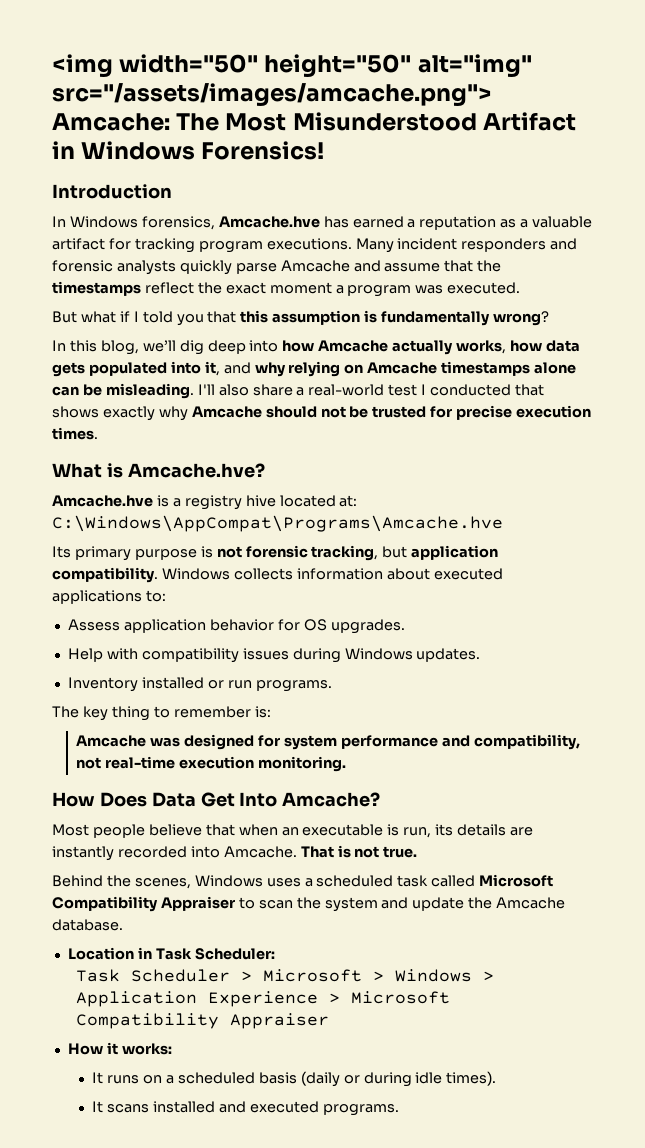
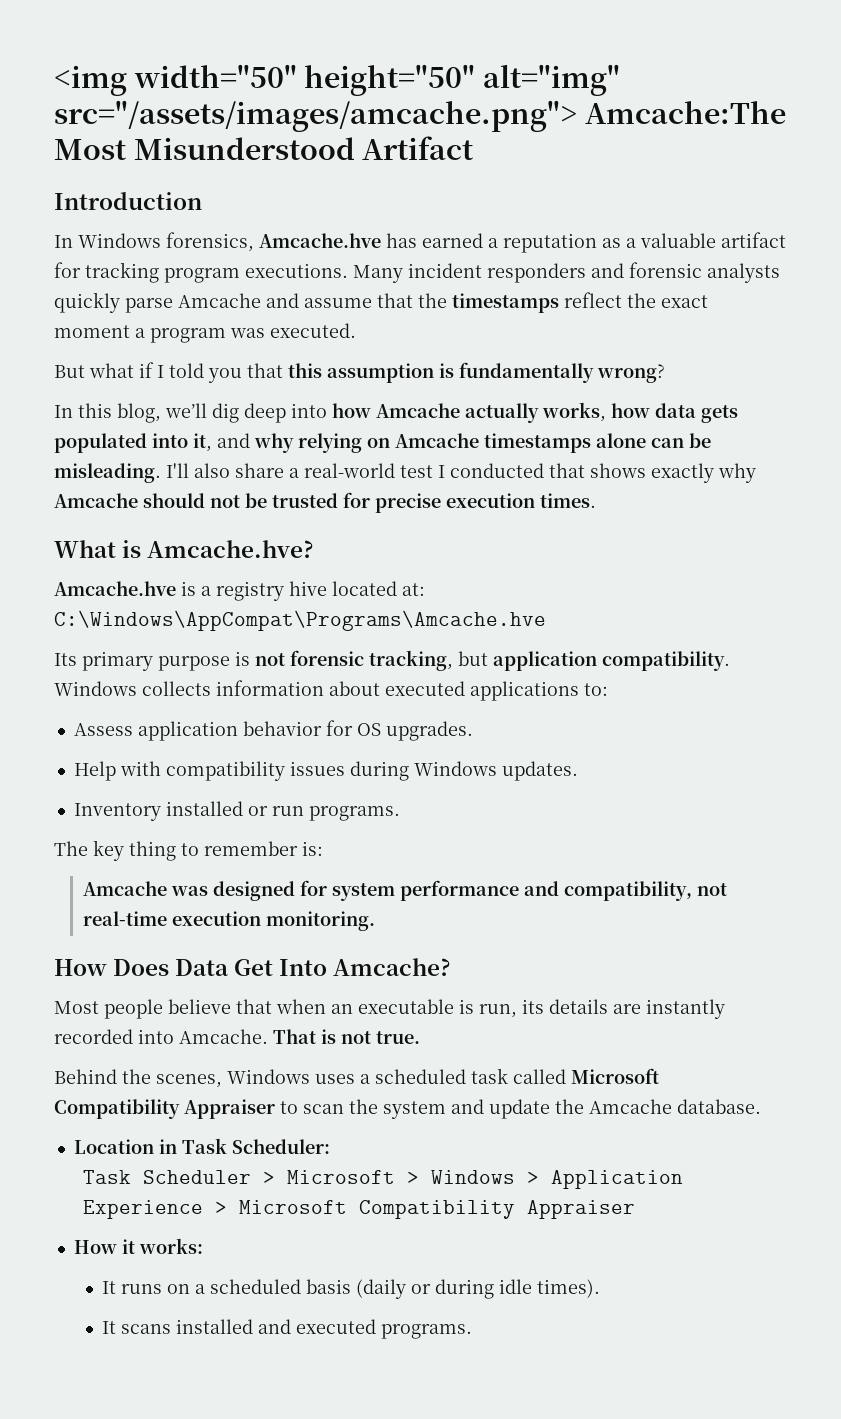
- <img width="50" height="50" alt="img" src="/assets/images/amcache.png"> Amcache: The Most Misunderstood Artifact in Windows Forensics!
+ <img width="50" height="50" alt="img" src="/assets/images/amcache.png"> Amcache:The Most Misunderstood Artifact

